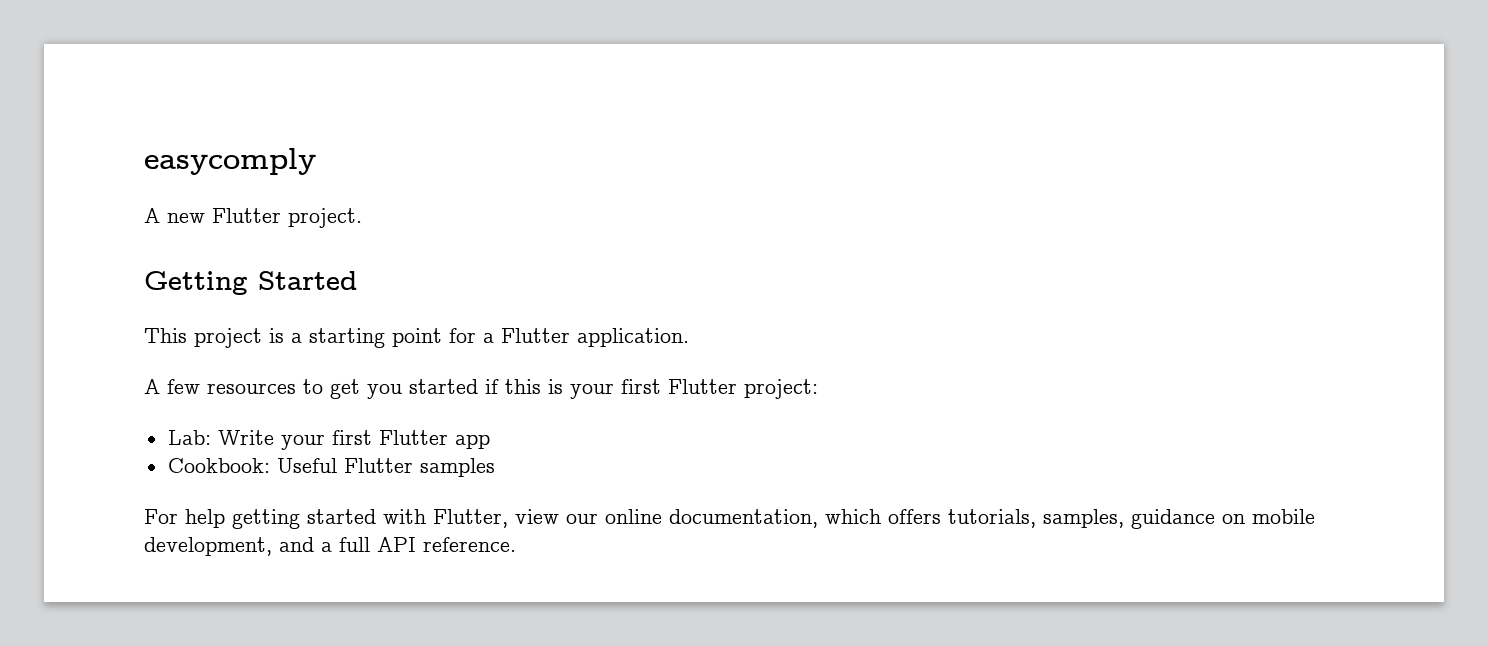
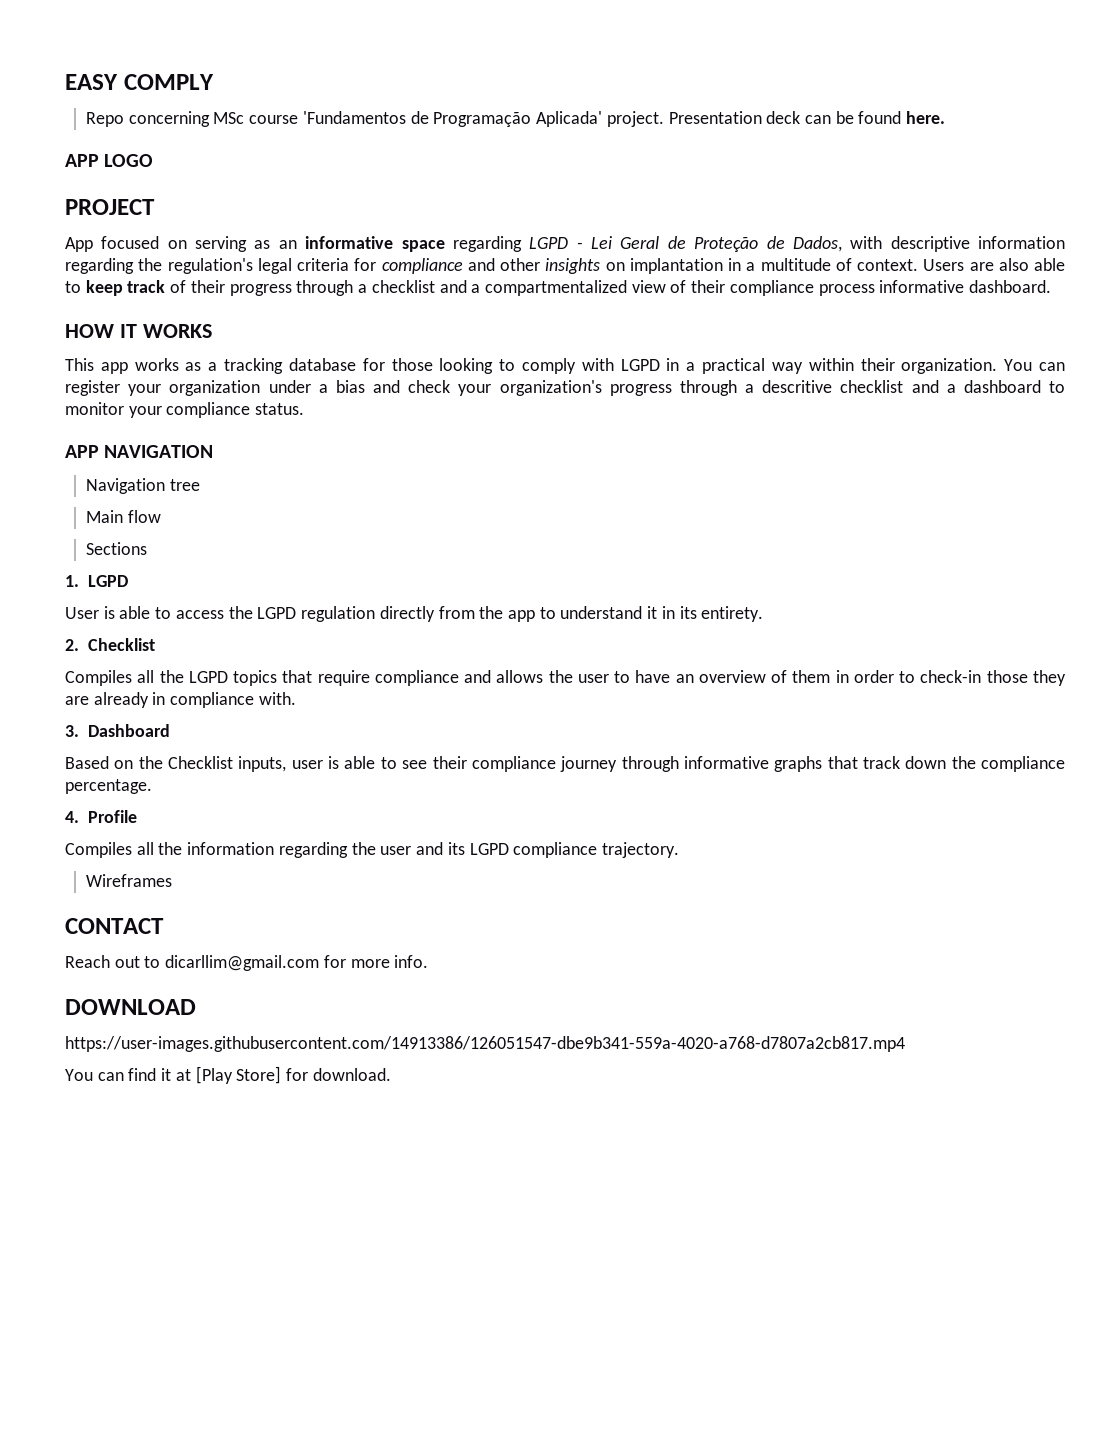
- easycomply
- A new Flutter project.
- Getting Started
- This project is a starting point for a Flutter application.
- A few resources to get you started if this is your first Flutter project:
- Lab: Write your first Flutter app
- Cookbook: Useful Flutter samples
- For help getting started with Flutter, view our online documentation, which offers tutorials, samples, guidance on mobile development, and a full API reference.
+ EASY COMPLY
+ Repo concerning MSc course 'Fundamentos de Programação Aplicada' project. Presentation deck can be found here.
+ APP LOGO
+ PROJECT
+ App focused on serving as an informative space regarding LGPD - Lei Geral de Proteção de Dados, with descriptive information regarding the regulation's legal criteria for compliance and other insights on implantation in a multitude of context. Users are also able to keep track of their progress through a checklist and a compartmentalized view of their compliance process informative dashboard.
+ HOW IT WORKS
+ This app works as a tracking database for those looking to comply with LGPD in a practical way within their organization. You can register your organization under a bias and check your organization's progress through a descritive checklist and a dashboard to monitor your compliance status.
+ APP NAVIGATION
+ Navigation tree
+ Main flow
+ Sections
+ 1. LGPD
+ User is able to access the LGPD regulation directly from the app to understand it in its entirety.
+ 2. Checklist
+ Compiles all the LGPD topics that require compliance and allows the user to have an overview of them in order to check-in those they are already in compliance with.
+ 3. Dashboard
+ Based on the Checklist inputs, user is able to see their compliance journey through informative graphs that track down the compliance percentage.
+ 4. Profile
+ Compiles all the information regarding the user and its LGPD compliance trajectory.
+ Wireframes
+ CONTACT
+ Reach out to dicarllim@gmail.com for more info.
+ DOWNLOAD
+ https://user-images.githubusercontent.com/14913386/126051547-dbe9b341-559a-4020-a768-d7807a2cb817.mp4
+ You can find it at [Play Store] for download.

